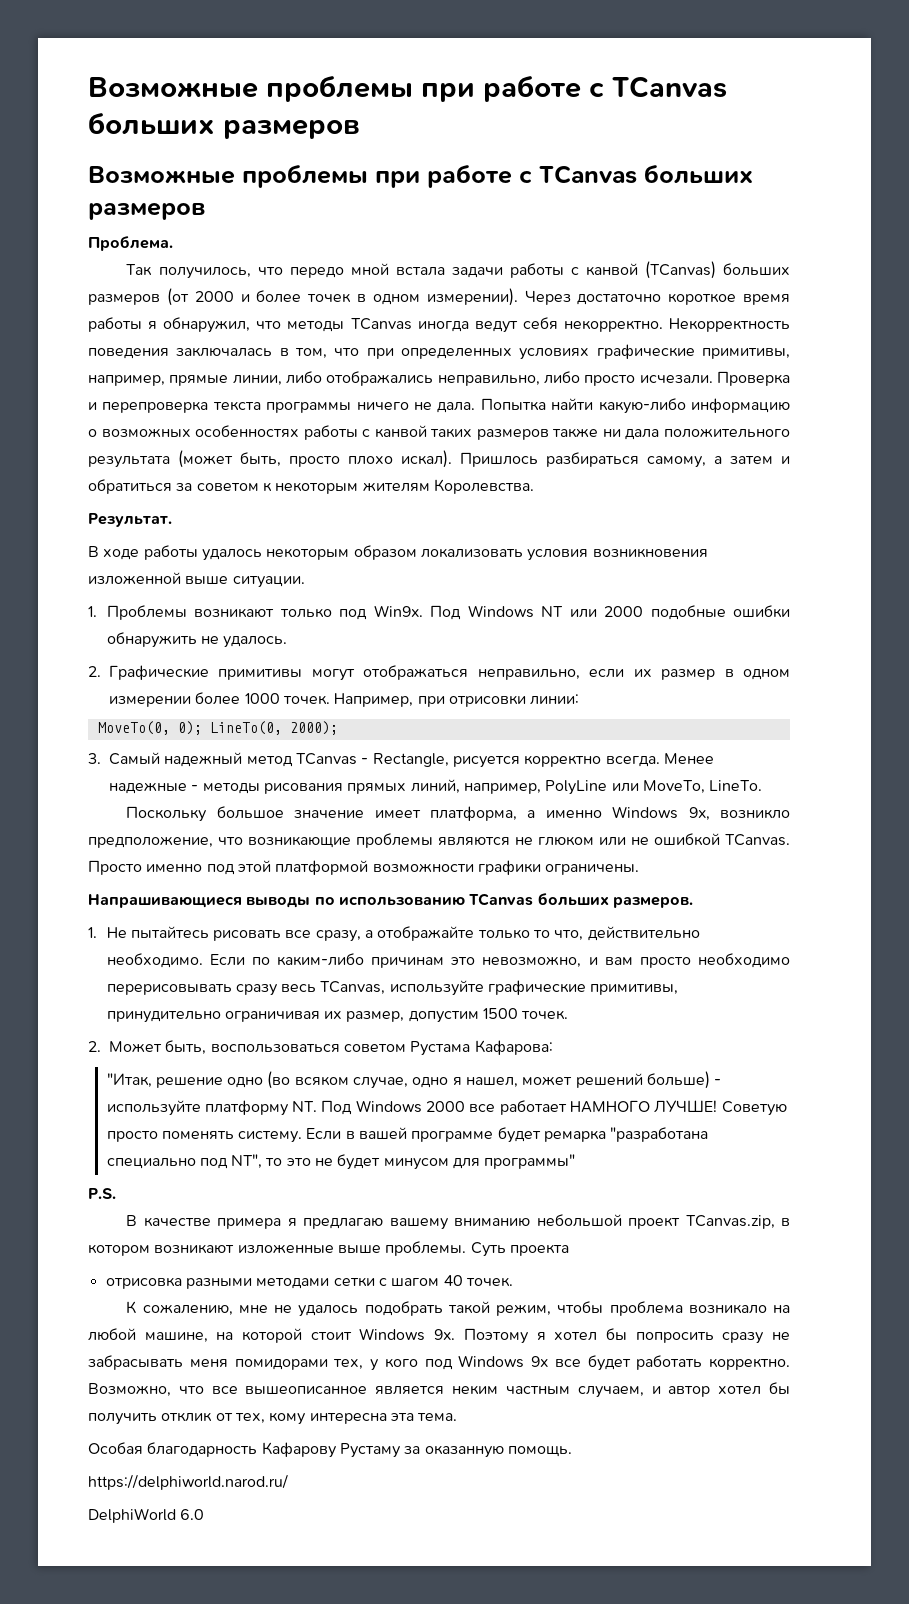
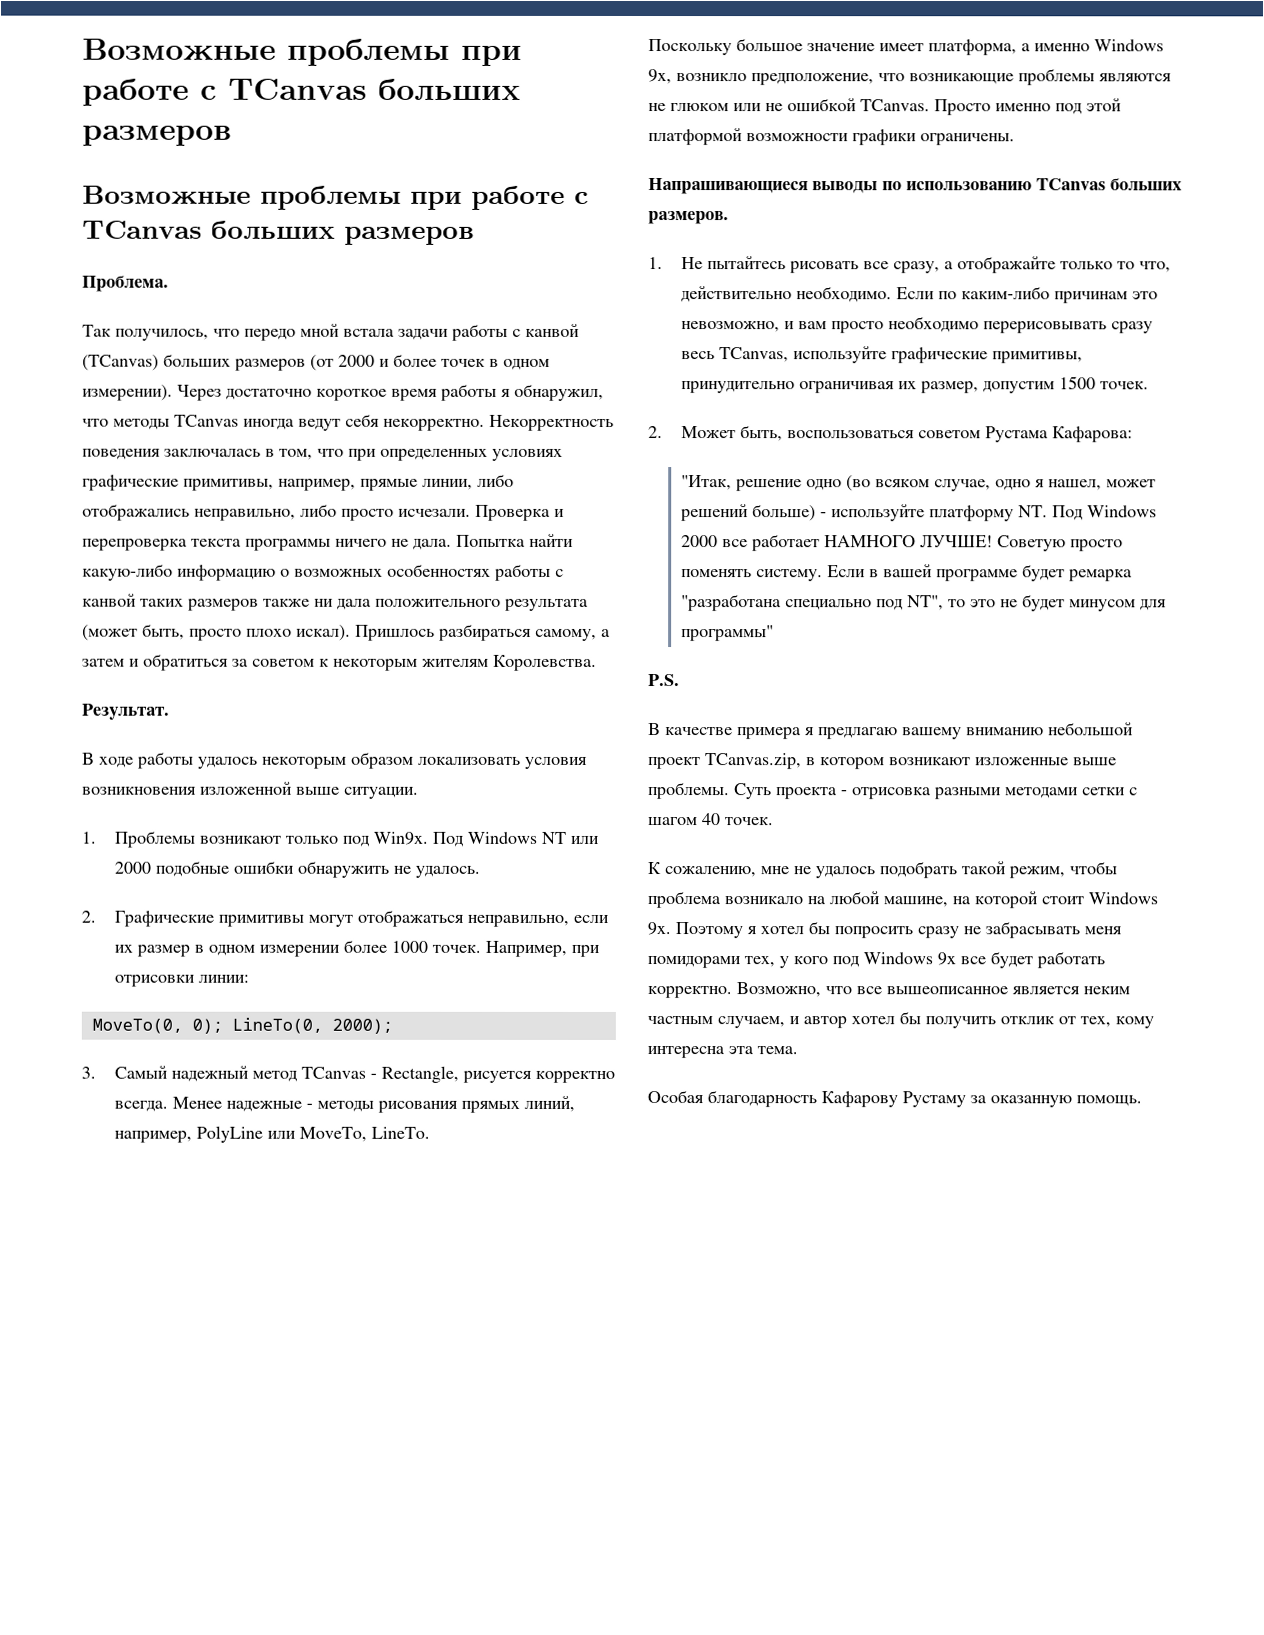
- Суть проекта
- отрисовка разными методами сетки с шагом 40 точек.
+ Суть проекта - отрисовка разными методами сетки с шагом 40 точек.
- https://delphiworld.narod.ru/
- DelphiWorld 6.0

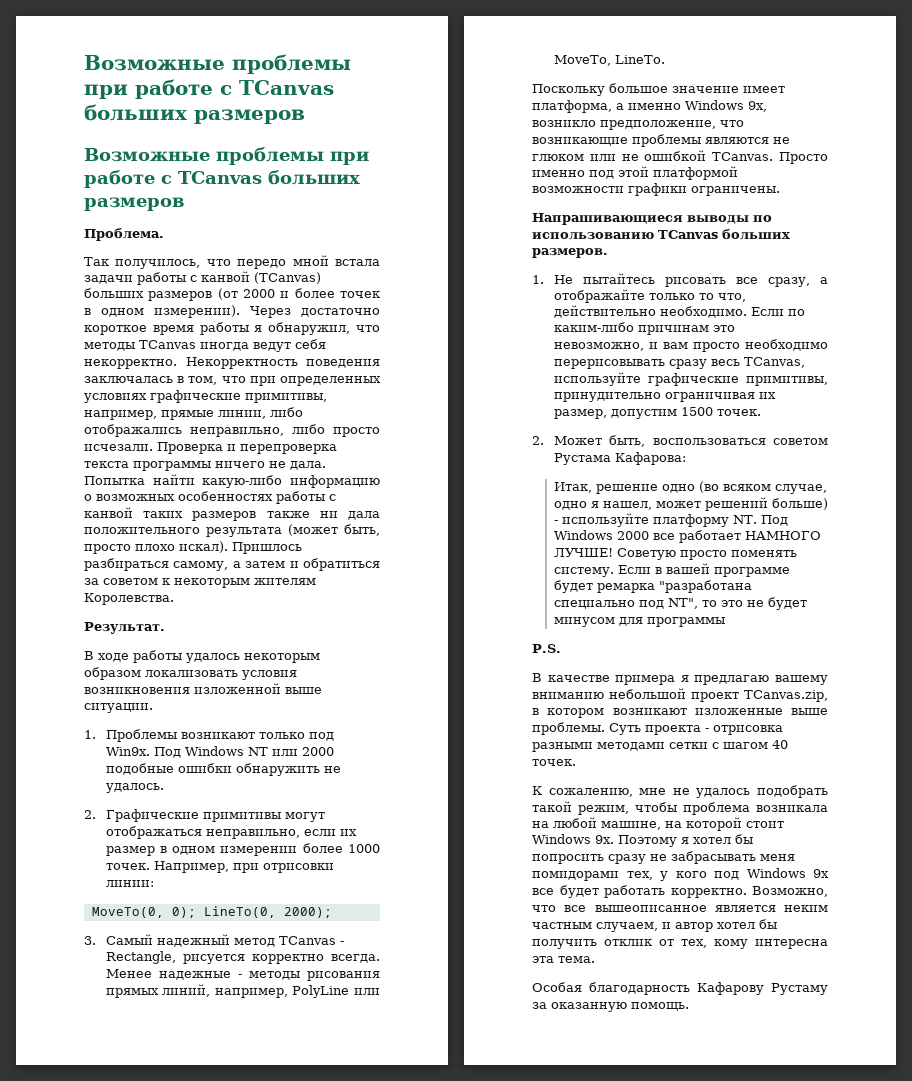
- "Итак, решение одно (во всяком случае, одно я нашел, может решений больше) - используйте платформу NT. Под Windows 2000 все работает НАМНОГО ЛУЧШЕ!
+ Итак, решение одно (во всяком случае, одно я нашел, может решений больше) - используйте платформу NT. Под Windows 2000 все работает НАМНОГО ЛУЧШЕ!
- Если в вашей программе будет ремарка "разработана специально под NT", то это не будет минусом для программы"
+ Если в вашей программе будет ремарка "разработана специально под NT", то это не будет минусом для программы
- К сожалению, мне не удалось подобрать такой режим, чтобы проблема возникало на любой машине, на которой стоит Windows 9x.
+ К сожалению, мне не удалось подобрать такой режим, чтобы проблема возникала на любой машине, на которой стоит Windows 9x.

